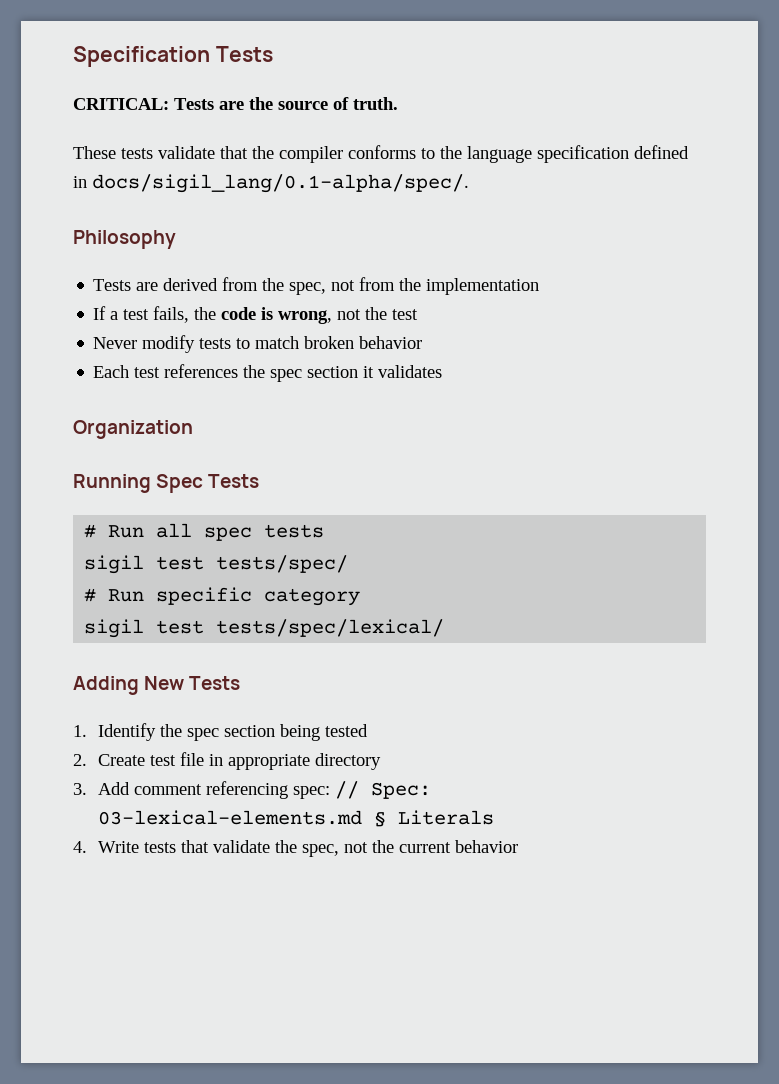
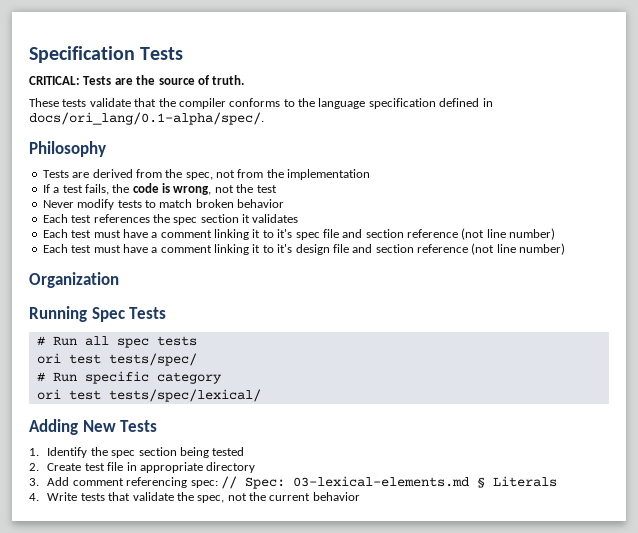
- These tests validate that the compiler conforms to the language specification defined in docs/sigil_lang/0.1-alpha/spec/.
+ These tests validate that the compiler conforms to the language specification defined in docs/ori_lang/0.1-alpha/spec/.
+ Each test must have a comment linking it to it's spec file and section reference (not line number)
+ Each test must have a comment linking it to it's design file and section reference (not line number)
- sigil test tests/spec/
+ ori test tests/spec/
- sigil test tests/spec/lexical/
+ ori test tests/spec/lexical/

